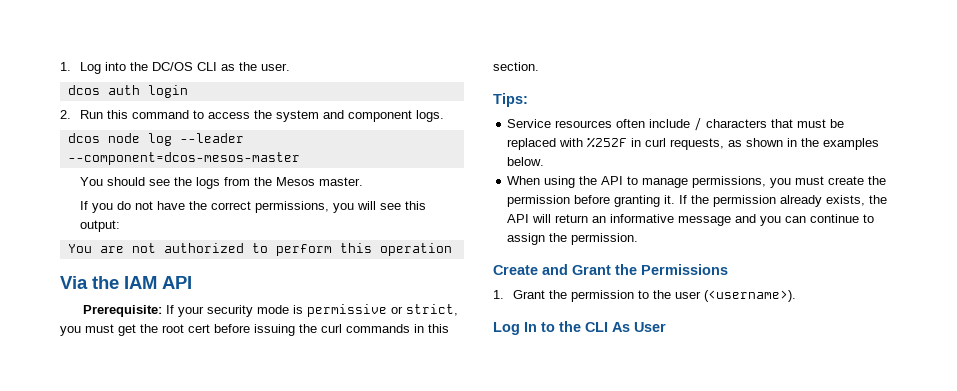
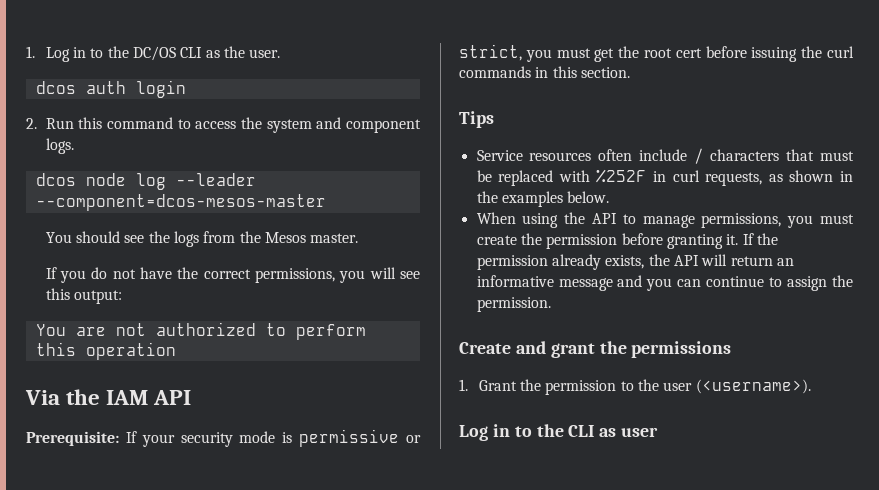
- 1. Log into the DC/OS CLI as the user.
+ 1. Log in to the DC/OS CLI as the user.
- Tips:
+ Tips
- Create and Grant the Permissions
+ Create and grant the permissions
- Log In to the CLI As User
+ Log in to the CLI as user

